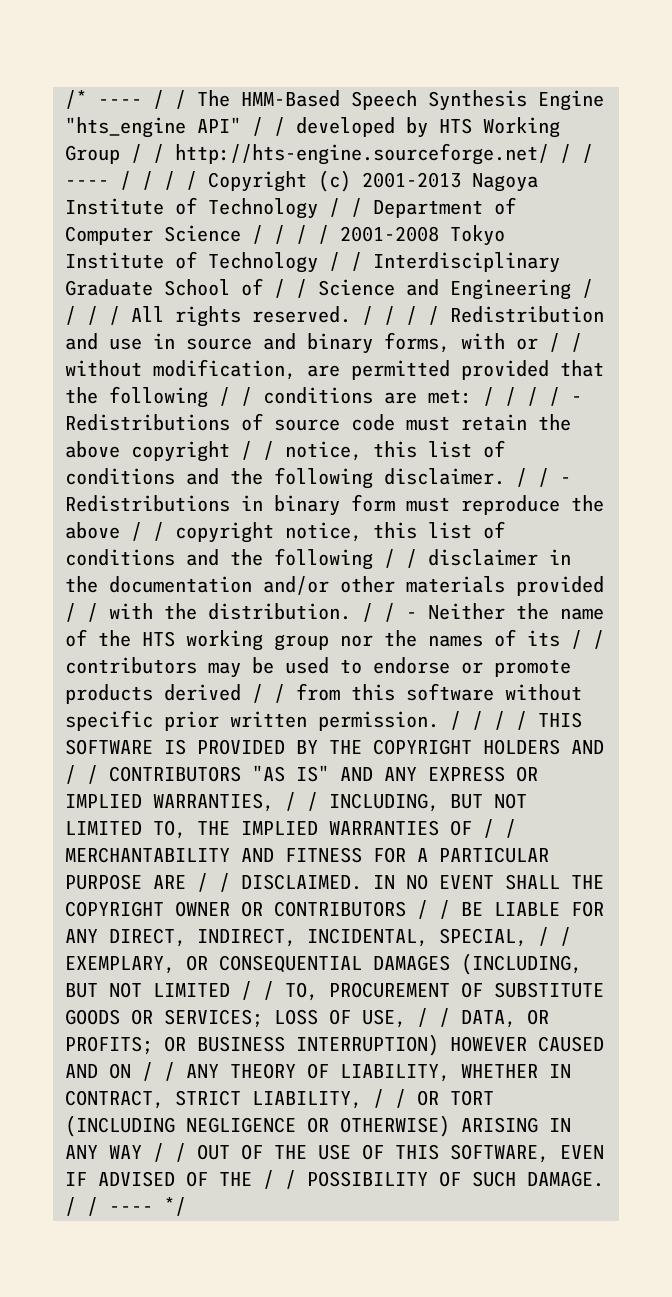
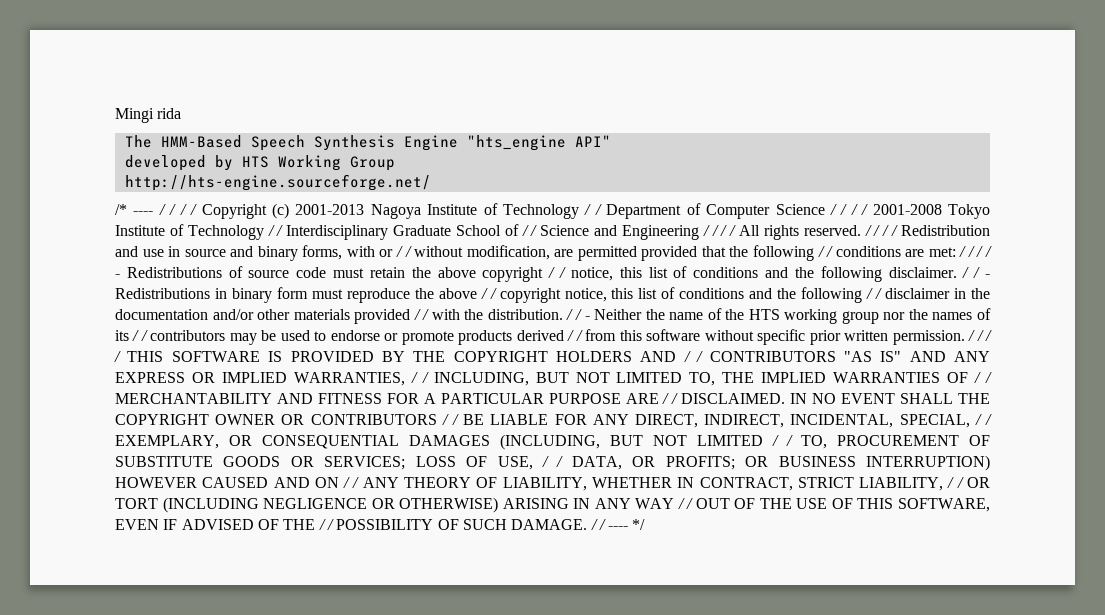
- /* ---- / / The HMM-Based Speech Synthesis Engine "hts_engine API" / / developed by HTS Working Group / / http://hts-engine.sourceforge.net/ / / ---- / / / / Copyright (c) 2001-2013 Nagoya Institute of Technology / / Department of Computer Science / / / / 2001-2008 Tokyo Institute of Technology / / Interdisciplinary Graduate School of / / Science and Engineering / / / / All rights reserved.
+ Mingi rida
+ The HMM-Based Speech Synthesis Engine "hts_engine API"
+ developed by HTS Working Group
+ http://hts-engine.sourceforge.net/
+ /* ---- / / / / Copyright (c) 2001-2013 Nagoya Institute of Technology / / Department of Computer Science / / / / 2001-2008 Tokyo Institute of Technology / / Interdisciplinary Graduate School of / / Science and Engineering / / / / All rights reserved.

